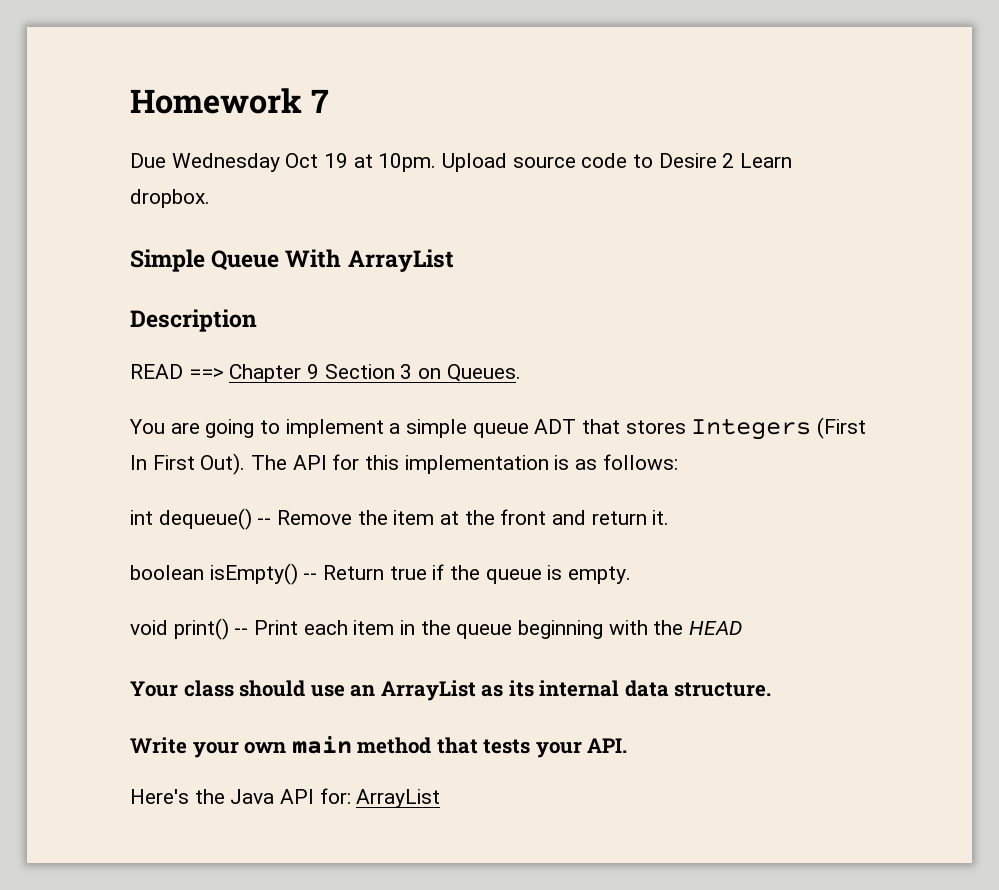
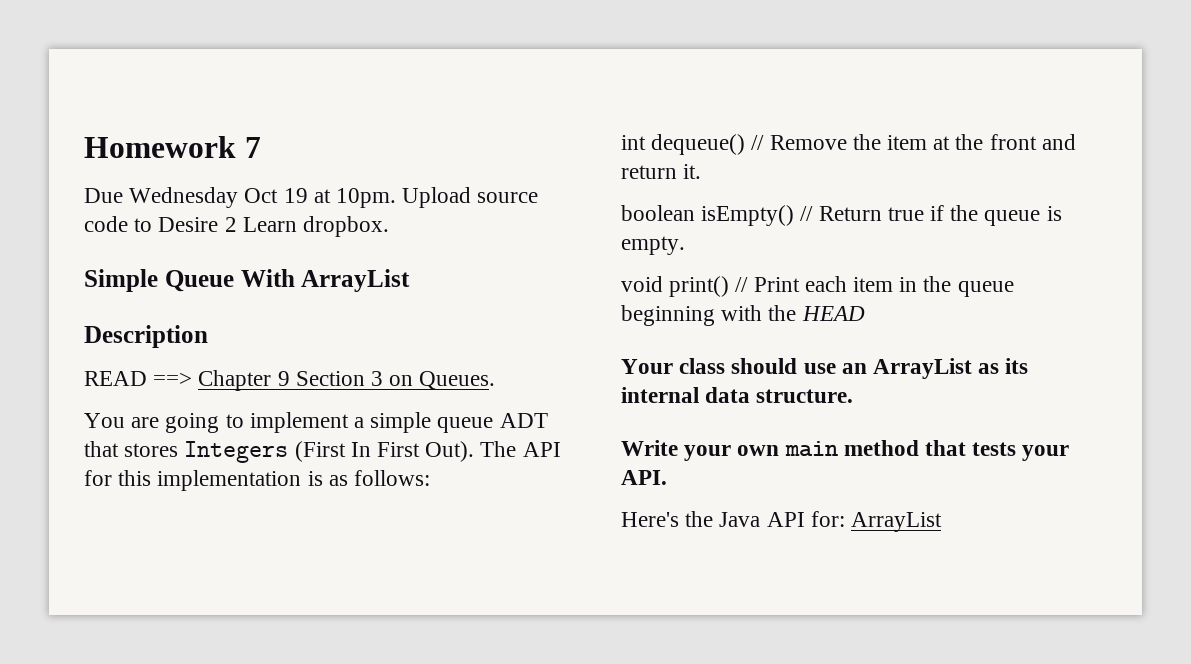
- int dequeue() -- Remove the item at the front and return it.
+ int dequeue() // Remove the item at the front and return it.
- boolean isEmpty() -- Return true if the queue is empty.
+ boolean isEmpty() // Return true if the queue is empty.
- void print() -- Print each item in the queue beginning with the HEAD
+ void print() // Print each item in the queue beginning with the HEAD

